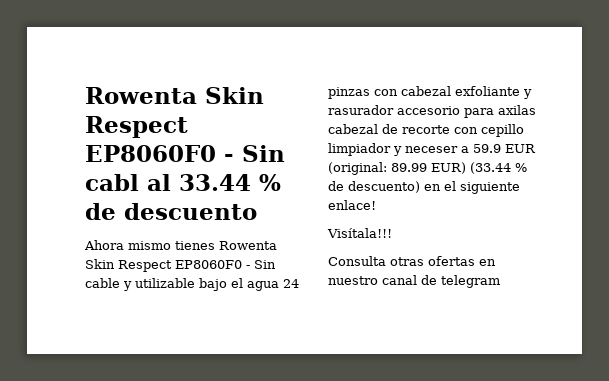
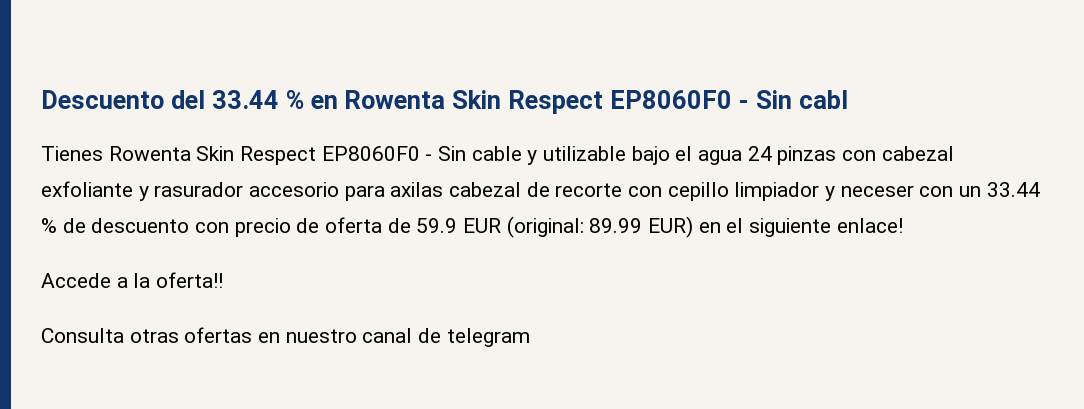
- Rowenta Skin Respect EP8060F0 - Sin cabl al 33.44 % de descuento
- Ahora mismo tienes Rowenta Skin Respect EP8060F0 - Sin cable y utilizable bajo el agua 24 pinzas con cabezal exfoliante y rasurador accesorio para axilas cabezal de recorte con cepillo limpiador y neceser a 59.9 EUR (original: 89.99 EUR) (33.44 % de descuento) en el siguiente enlace!
+ Descuento del 33.44 % en Rowenta Skin Respect EP8060F0 - Sin cabl
+ Tienes Rowenta Skin Respect EP8060F0 - Sin cable y utilizable bajo el agua 24 pinzas con cabezal exfoliante y rasurador accesorio para axilas cabezal de recorte con cepillo limpiador y neceser con un 33.44 % de descuento con precio de oferta de 59.9 EUR (original: 89.99 EUR) en el siguiente enlace!
- Visítala!!!
+ Accede a la oferta!!

